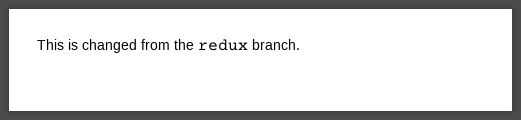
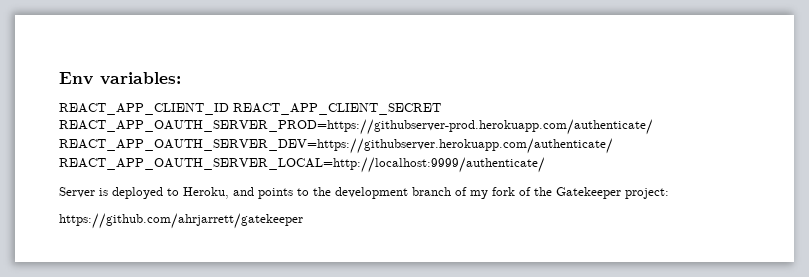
- This is changed from the redux branch.
+ Env variables:
+ REACT_APP_CLIENT_ID REACT_APP_CLIENT_SECRET REACT_APP_OAUTH_SERVER_PROD=https://githubserver-prod.herokuapp.com/authenticate/ REACT_APP_OAUTH_SERVER_DEV=https://githubserver.herokuapp.com/authenticate/ REACT_APP_OAUTH_SERVER_LOCAL=http://localhost:9999/authenticate/
+ Server is deployed to Heroku, and points to the development branch of my fork of the Gatekeeper project:
+ https://github.com/ahrjarrett/gatekeeper

